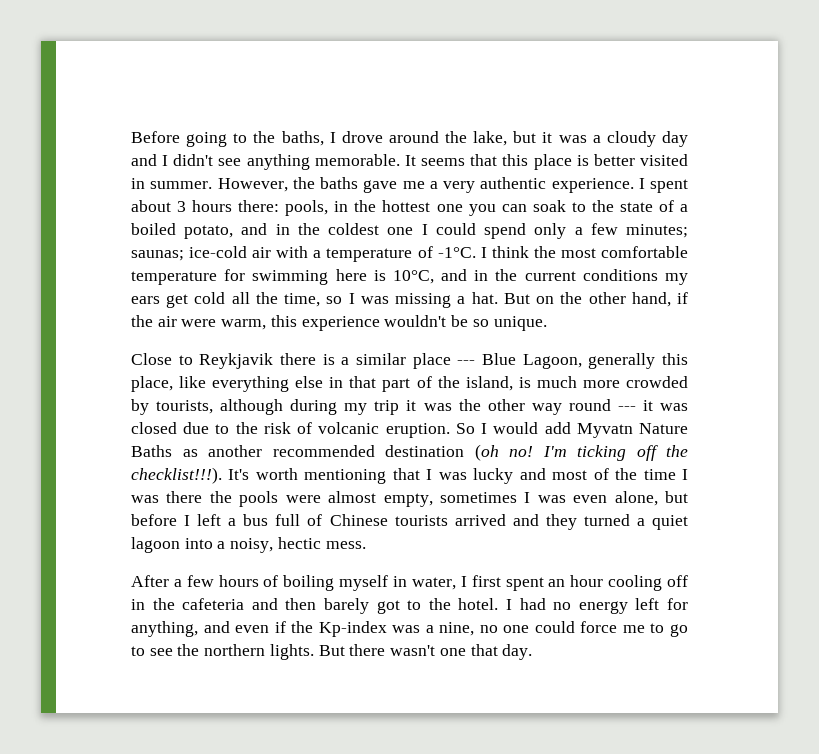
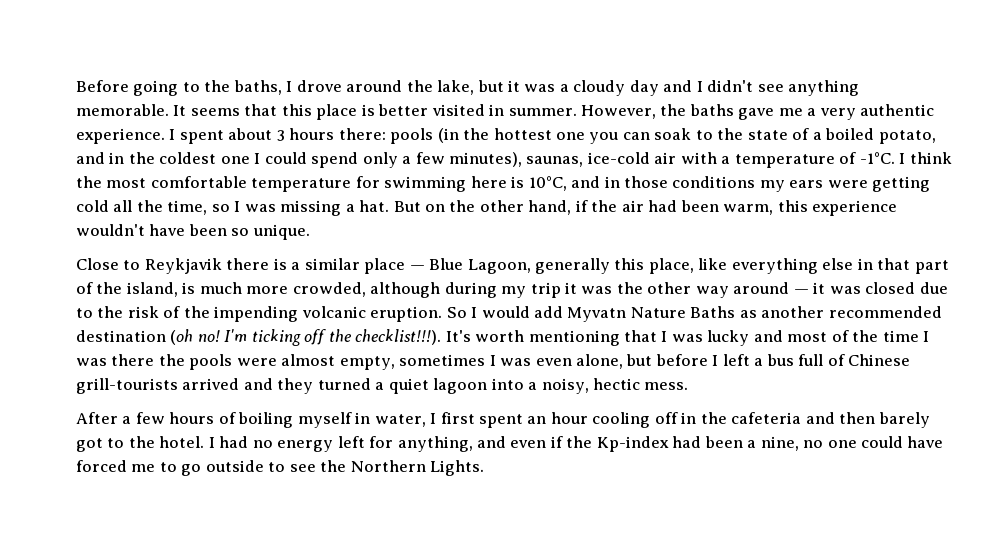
- I spent about 3 hours there: pools, in the hottest one you can soak to the state of a boiled potato, and in the coldest one I could spend only a few minutes; saunas; ice-cold air with a temperature of -1°C.
+ I spent about 3 hours there: pools (in the hottest one you can soak to the state of a boiled potato, and in the coldest one I could spend only a few minutes), saunas, ice-cold air with a temperature of -1°C.
- I think the most comfortable temperature for swimming here is 10°C, and in the current conditions my ears get cold all the time, so I was missing a hat.
+ I think the most comfortable temperature for swimming here is 10°C, and in those conditions my ears were getting cold all the time, so I was missing a hat.
- But on the other hand, if the air were warm, this experience wouldn't be so unique.
+ But on the other hand, if the air had been warm, this experience wouldn't have been so unique.
- Close to Reykjavik there is a similar place --- Blue Lagoon, generally this place, like everything else in that part of the island, is much more crowded by tourists, although during my trip it was the other way round --- it was closed due to the risk of volcanic eruption.
+ Close to Reykjavik there is a similar place — Blue Lagoon, generally this place, like everything else in that part of the island, is much more crowded, although during my trip it was the other way around — it was closed due to the risk of the impending volcanic eruption.
- It's worth mentioning that I was lucky and most of the time I was there the pools were almost empty, sometimes I was even alone, but before I left a bus full of Chinese tourists arrived and they turned a quiet lagoon into a noisy, hectic mess.
+ It's worth mentioning that I was lucky and most of the time I was there the pools were almost empty, sometimes I was even alone, but before I left a bus full of Chinese grill-tourists arrived and they turned a quiet lagoon into a noisy, hectic mess.
- I had no energy left for anything, and even if the Kp-index was a nine, no one could force me to go to see the northern lights. But there wasn't one that day.
+ I had no energy left for anything, and even if the Kp-index had been a nine, no one could have forced me to go outside to see the Northern Lights.

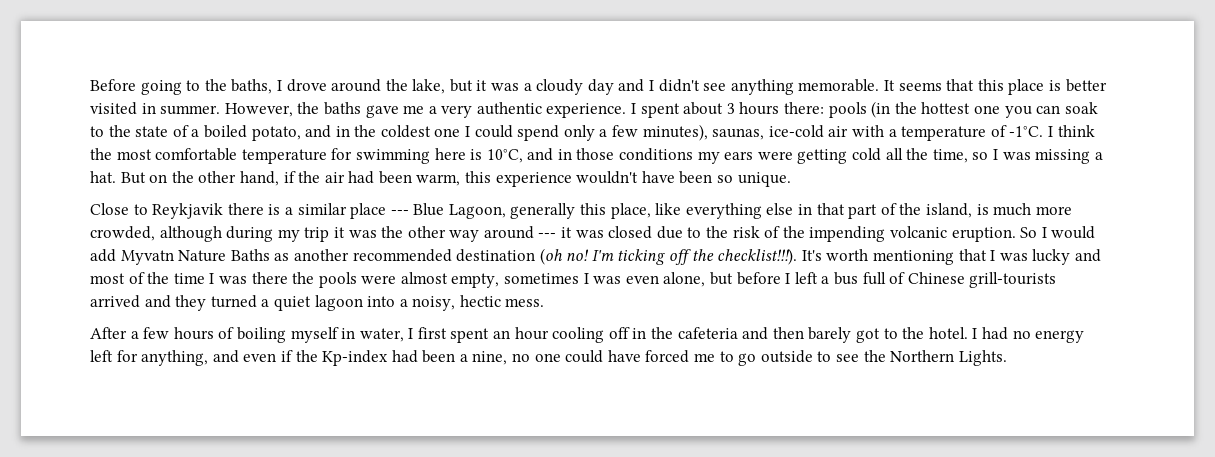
- Close to Reykjavik there is a similar place — Blue Lagoon, generally this place, like everything else in that part of the island, is much more crowded, although during my trip it was the other way around — it was closed due to the risk of the impending volcanic eruption.
+ Close to Reykjavik there is a similar place --- Blue Lagoon, generally this place, like everything else in that part of the island, is much more crowded, although during my trip it was the other way around --- it was closed due to the risk of the impending volcanic eruption.

